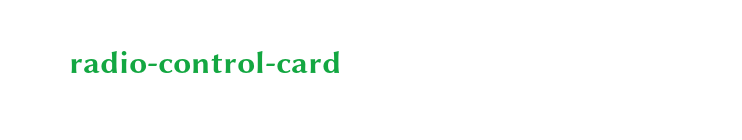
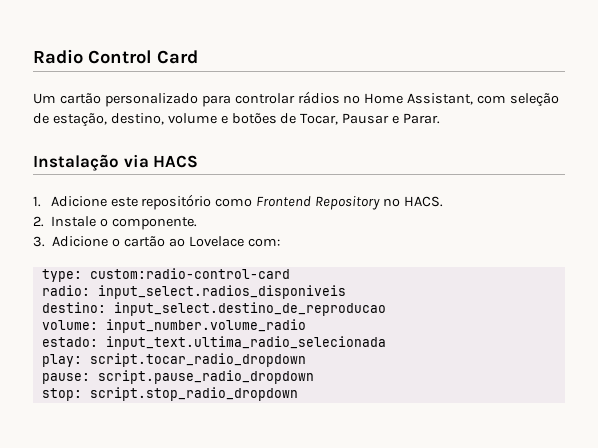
- radio-control-card
+ Radio Control Card
+ Um cartão personalizado para controlar rádios no Home Assistant, com seleção de estação, destino, volume e botões de Tocar, Pausar e Parar.
+ Instalação via HACS
+ 1. Adicione este repositório como Frontend Repository no HACS.
+ 2. Instale o componente.
+ 3. Adicione o cartão ao Lovelace com:
+ type: custom:radio-control-card
+ radio: input_select.radios_disponiveis
+ destino: input_select.destino_de_reproducao
+ volume: input_number.volume_radio
+ estado: input_text.ultima_radio_selecionada
+ play: script.tocar_radio_dropdown
+ pause: script.pause_radio_dropdown
+ stop: script.stop_radio_dropdown

